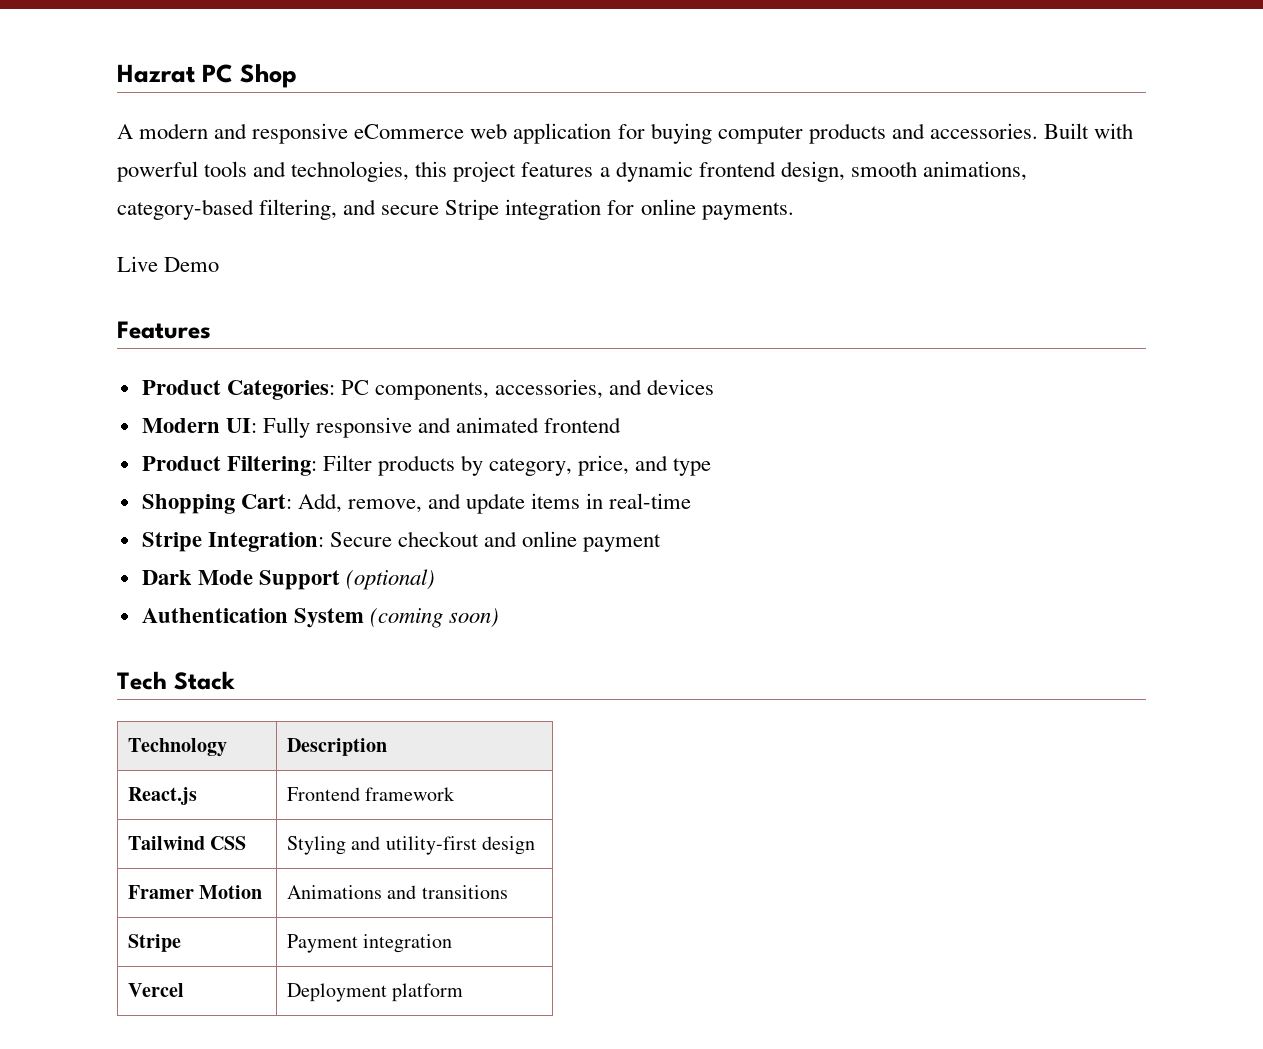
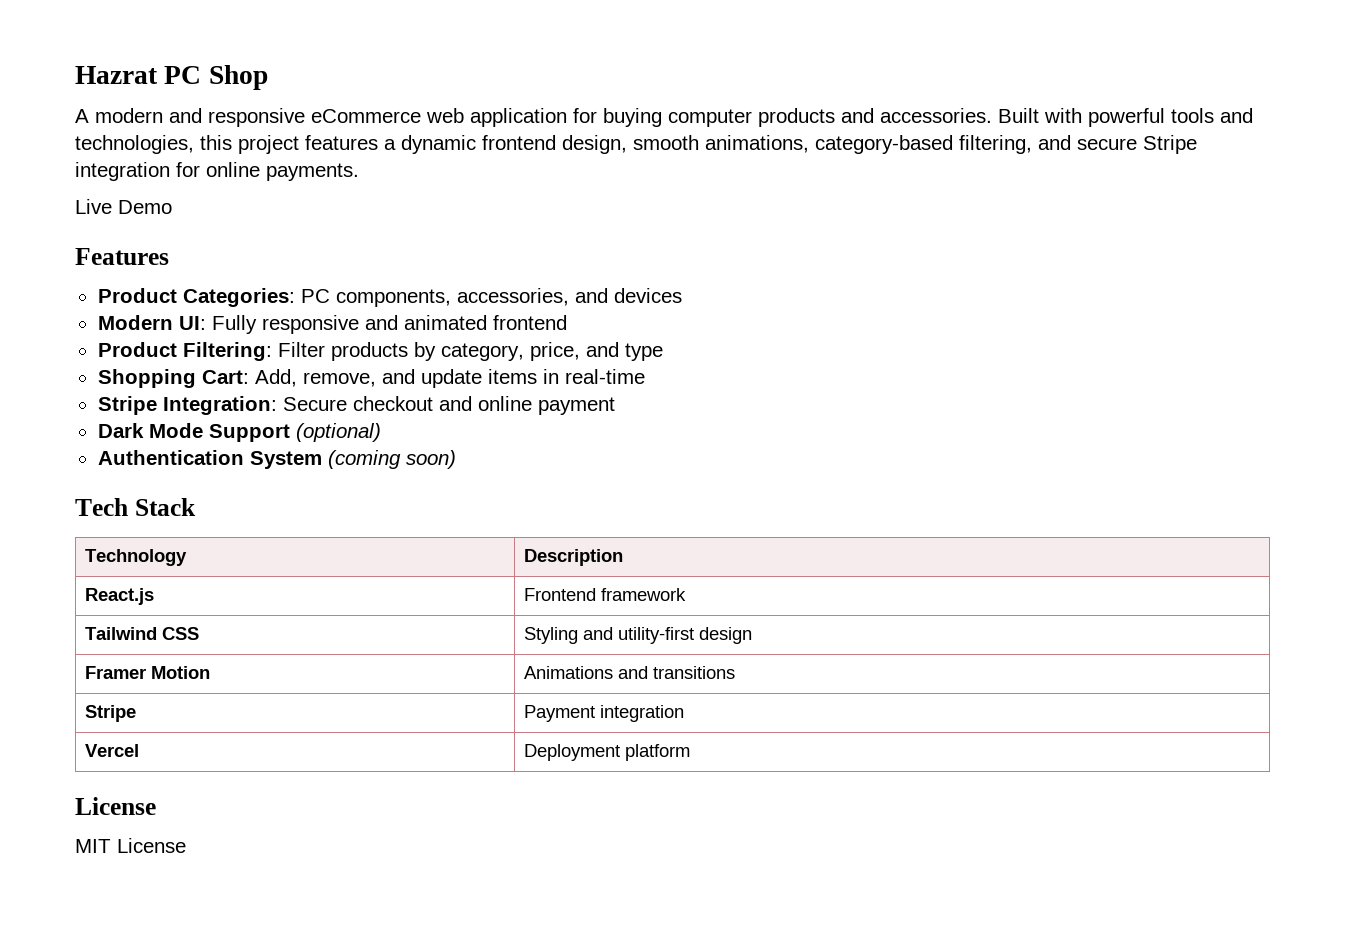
  Vercel | Deployment platform
+ License
+ MIT License

